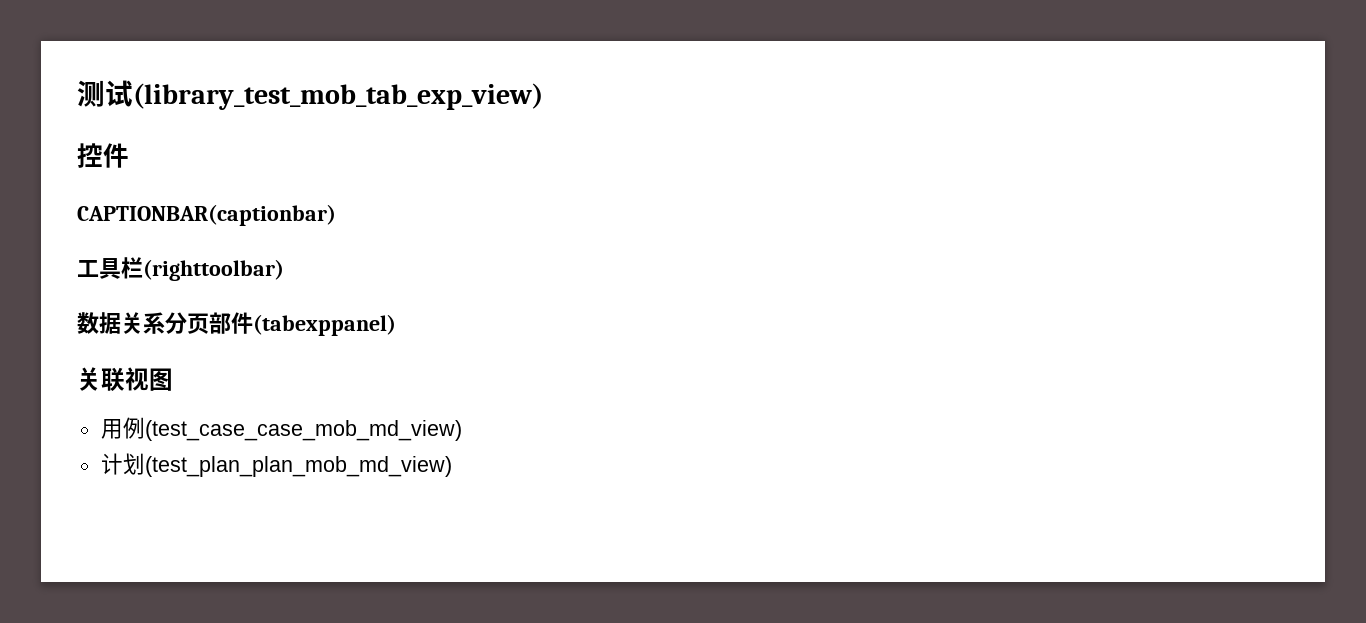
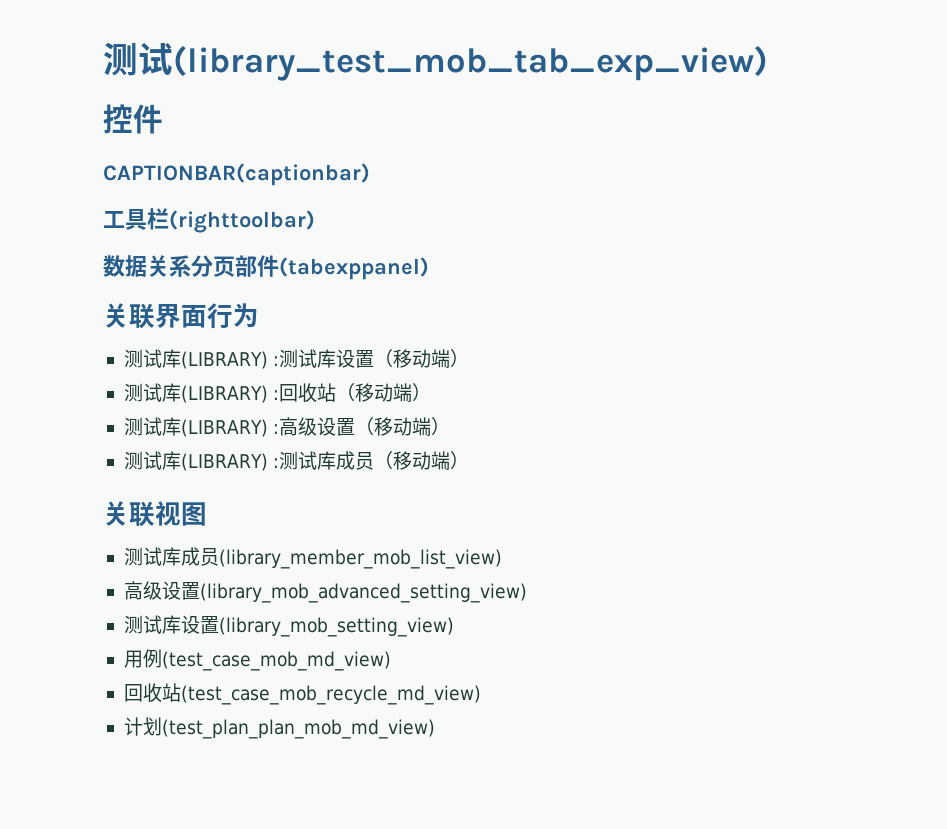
+ 关联界面行为
+ 测试库(LIBRARY) :测试库设置（移动端）
+ 测试库(LIBRARY) :回收站（移动端）
+ 测试库(LIBRARY) :高级设置（移动端）
+ 测试库(LIBRARY) :测试库成员（移动端）
  关联视图
- 用例(test_case_case_mob_md_view)
+ 测试库成员(library_member_mob_list_view)
+ 高级设置(library_mob_advanced_setting_view)
+ 测试库设置(library_mob_setting_view)
+ 用例(test_case_mob_md_view)
+ 回收站(test_case_mob_recycle_md_view)

